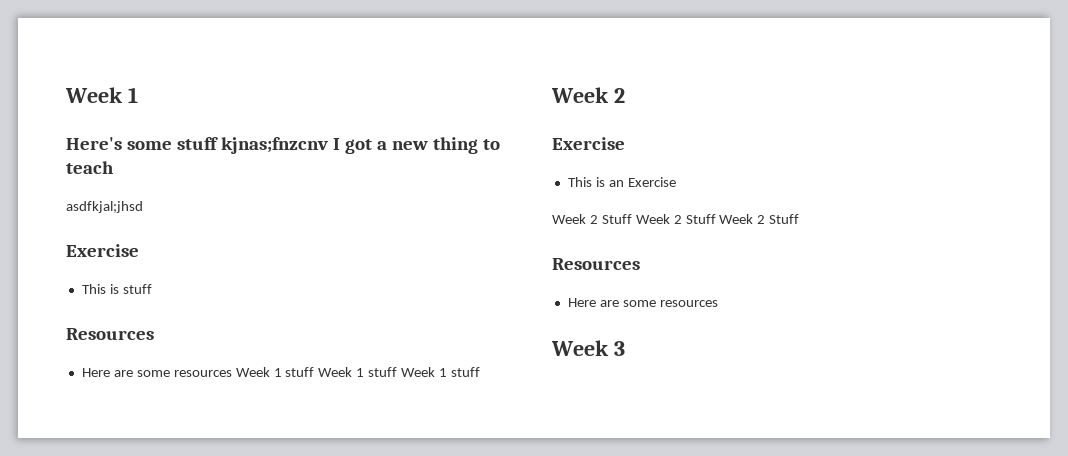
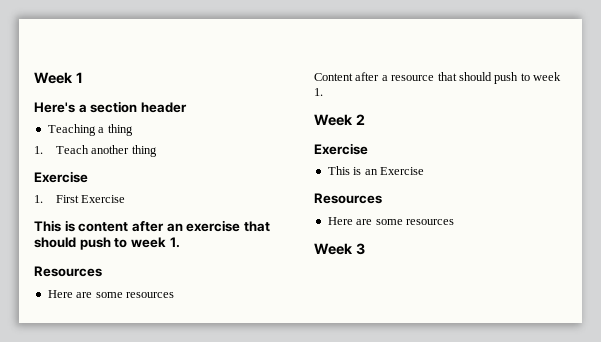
- Here's some stuff kjnas;fnzcnv I got a new thing to teach
- asdfkjal;jhsd
+ Here's a section header
+ Teaching a thing
+ 1. Teach another thing
  Exercise
- This is stuff
+ 1. First Exercise
+ This is content after an exercise that should push to week 1.
  Resources
- Here are some resources Week 1 stuff Week 1 stuff Week 1 stuff
+ Here are some resources
+ Content after a resource that should push to week 1.
- Week 2 Stuff Week 2 Stuff Week 2 Stuff

